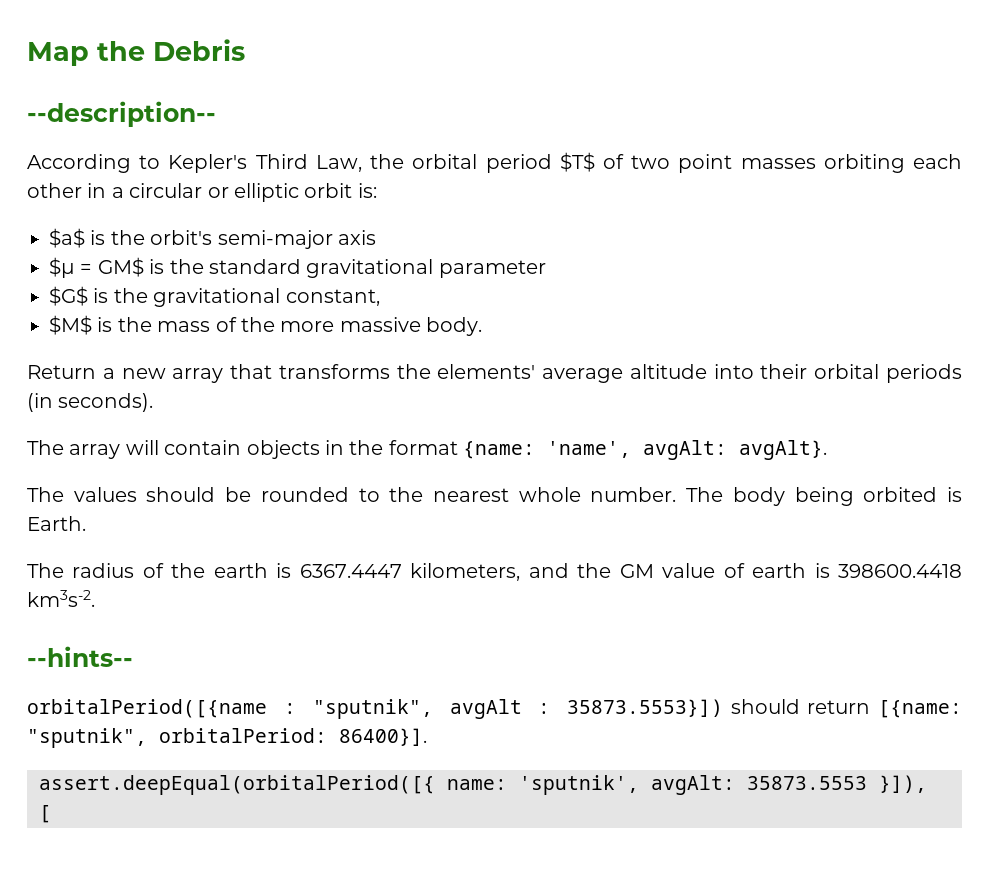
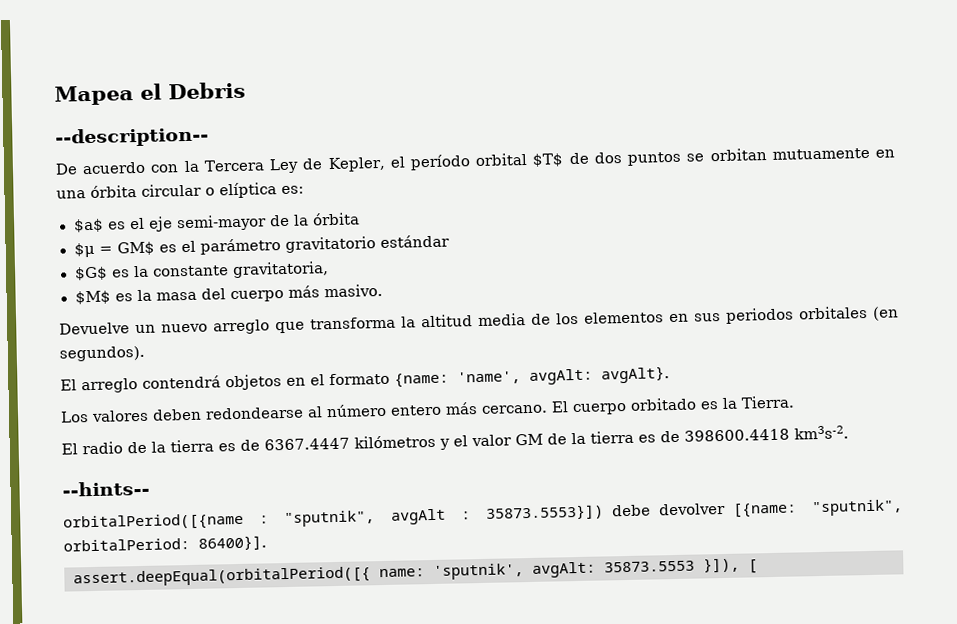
- Map the Debris
+ Mapea el Debris
- According to Kepler's Third Law, the orbital period $T$ of two point masses orbiting each other in a circular or elliptic orbit is:
- $a$ is the orbit's semi-major axis
- $μ = GM$ is the standard gravitational parameter
- $G$ is the gravitational constant,
- $M$ is the mass of the more massive body.
- Return a new array that transforms the elements' average altitude into their orbital periods (in seconds).
- The array will contain objects in the format {name: 'name', avgAlt: avgAlt}.
- The values should be rounded to the nearest whole number. The body being orbited is Earth.
- The radius of the earth is 6367.4447 kilometers, and the GM value of earth is 398600.4418 km3s-2.
+ De acuerdo con la Tercera Ley de Kepler, el período orbital $T$ de dos puntos se orbitan mutuamente en una órbita circular o elíptica es:
+ $a$ es el eje semi-mayor de la órbita
+ $μ = GM$ es el parámetro gravitatorio estándar
+ $G$ es la constante gravitatoria,
+ $M$ es la masa del cuerpo más masivo.
+ Devuelve un nuevo arreglo que transforma la altitud media de los elementos en sus periodos orbitales (en segundos).
+ El arreglo contendrá objetos en el formato {name: 'name', avgAlt: avgAlt}.
+ Los valores deben redondearse al número entero más cercano. El cuerpo orbitado es la Tierra.
+ El radio de la tierra es de 6367.4447 kilómetros y el valor GM de la tierra es de 398600.4418 km3s-2.
- orbitalPeriod([{name : "sputnik", avgAlt : 35873.5553}]) should return [{name: "sputnik", orbitalPeriod: 86400}].
+ orbitalPeriod([{name : "sputnik", avgAlt : 35873.5553}]) debe devolver [{name: "sputnik", orbitalPeriod: 86400}].

